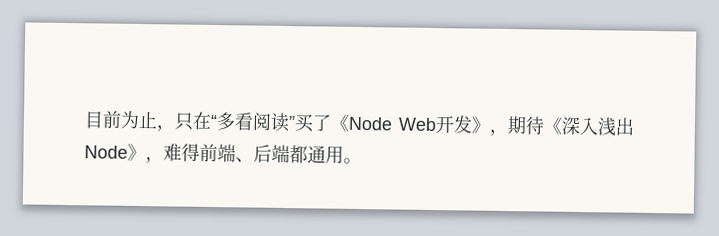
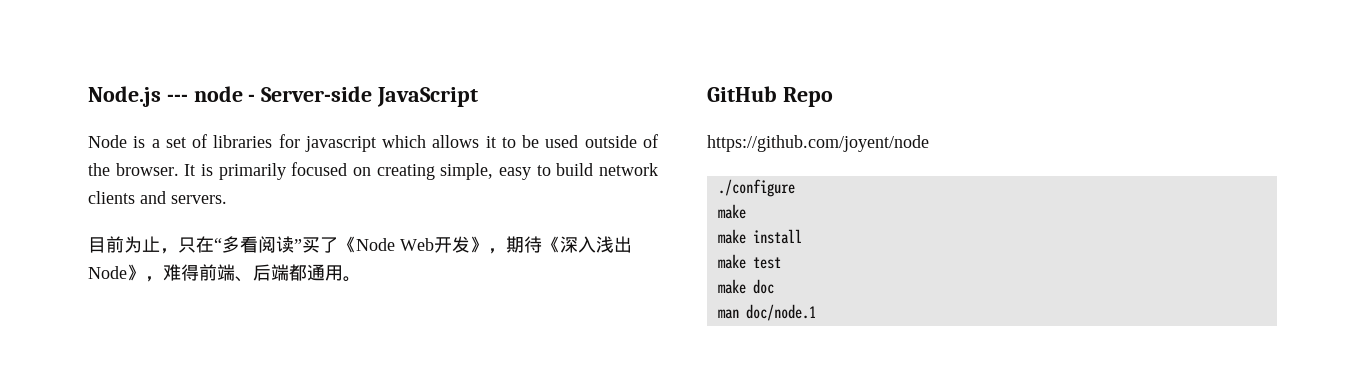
+ Node.js --- node - Server-side JavaScript
+ Node is a set of libraries for javascript which allows it to be used outside of the browser. It is primarily focused on creating simple, easy to build network clients and servers.
+ GitHub Repo
+ https://github.com/joyent/node
+ ./configure
+ make
+ make install
+ make test
+ make doc
+ man doc/node.1

